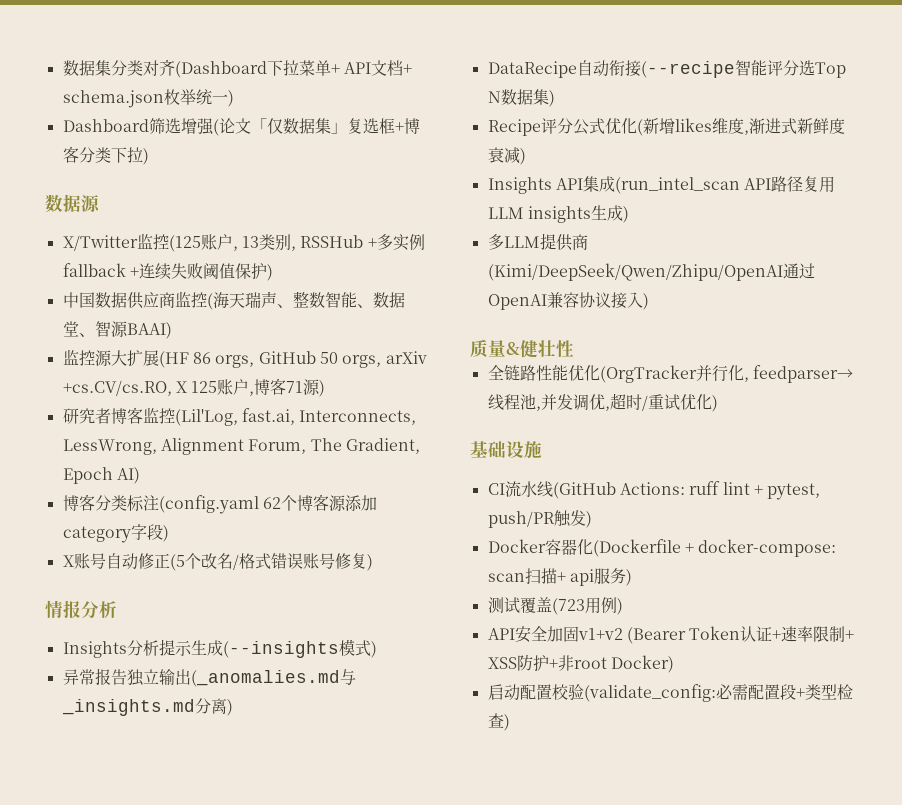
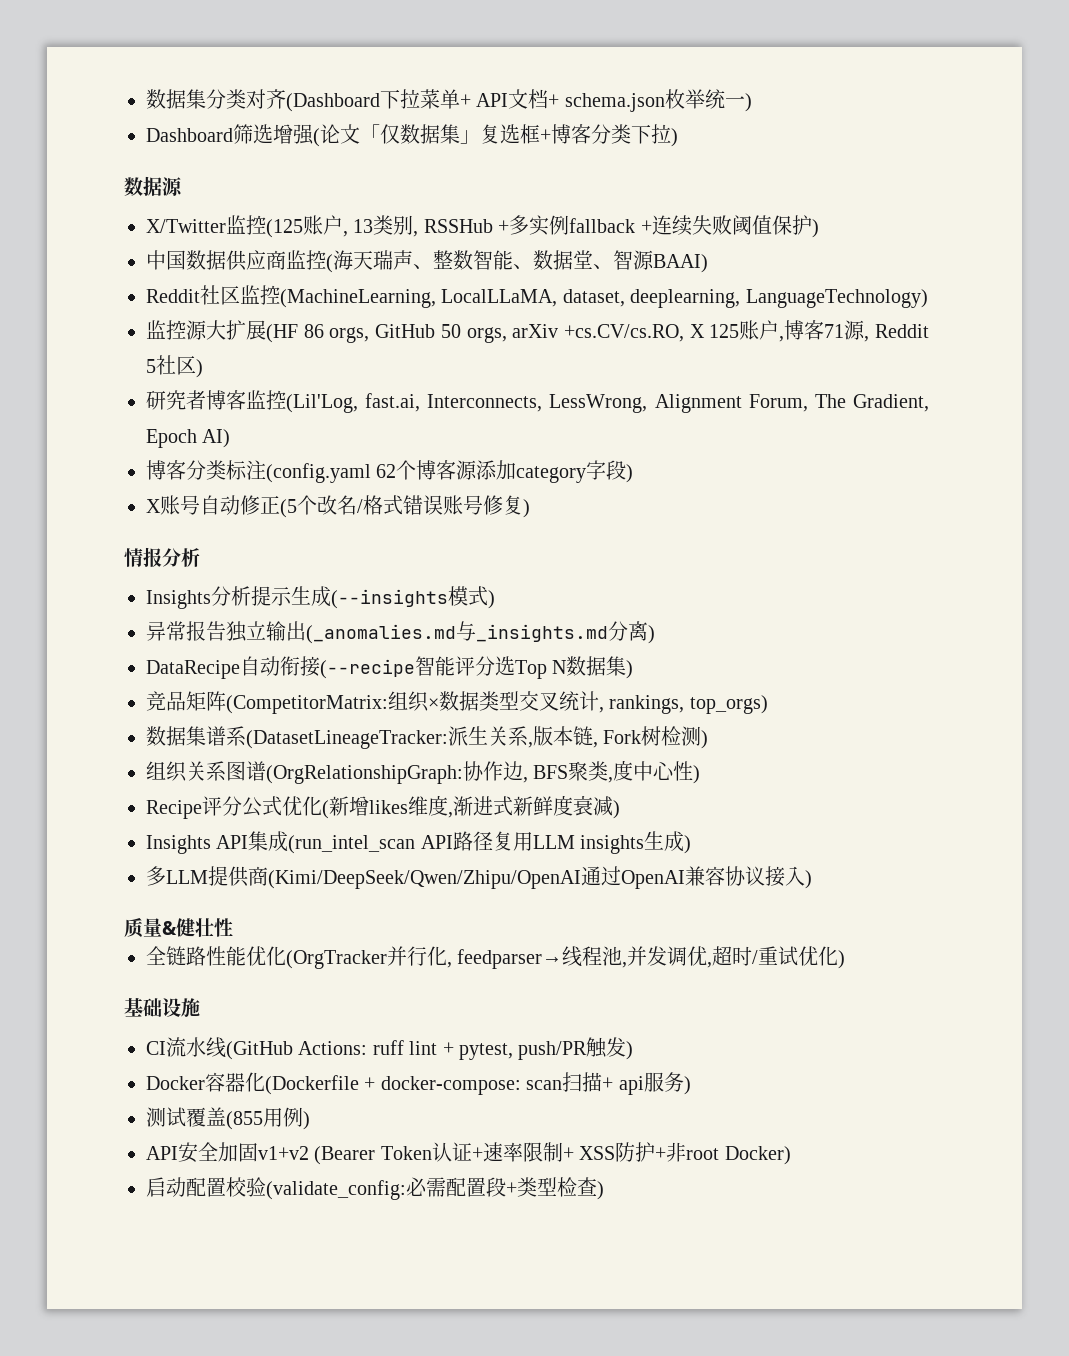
+ Reddit社区监控(MachineLearning, LocalLLaMA, dataset, deeplearning, LanguageTechnology)
- 监控源大扩展(HF 86 orgs, GitHub 50 orgs, arXiv +cs.CV/cs.RO, X 125账户,博客71源)
+ 监控源大扩展(HF 86 orgs, GitHub 50 orgs, arXiv +cs.CV/cs.RO, X 125账户,博客71源, Reddit 5社区)
+ 竞品矩阵(CompetitorMatrix:组织×数据类型交叉统计, rankings, top_orgs)
+ 数据集谱系(DatasetLineageTracker:派生关系,版本链, Fork树检测)
+ 组织关系图谱(OrgRelationshipGraph:协作边, BFS聚类,度中心性)
- 测试覆盖(723用例)
+ 测试覆盖(855用例)

